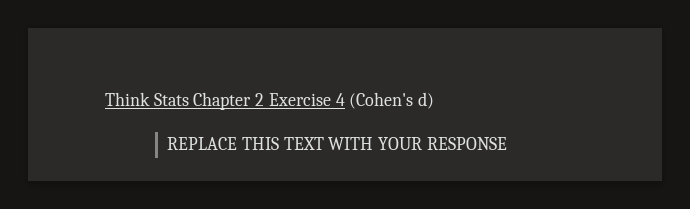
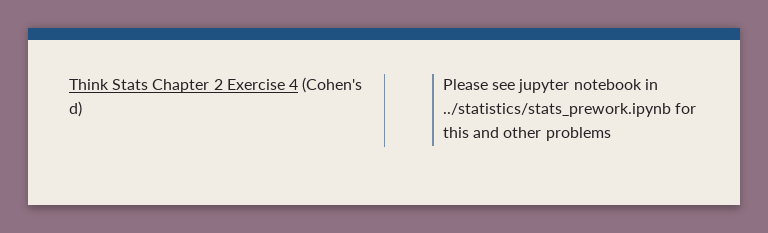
- REPLACE THIS TEXT WITH YOUR RESPONSE
+ Please see jupyter notebook in ../statistics/stats_prework.ipynb for this and other problems

